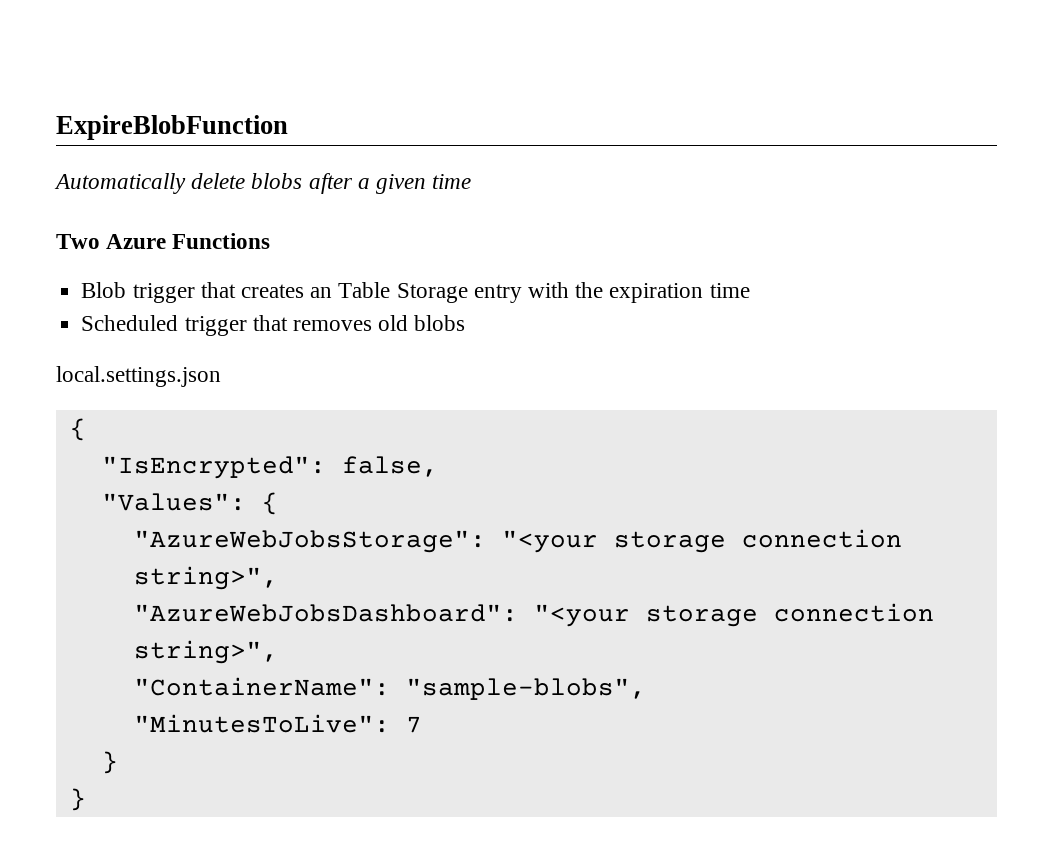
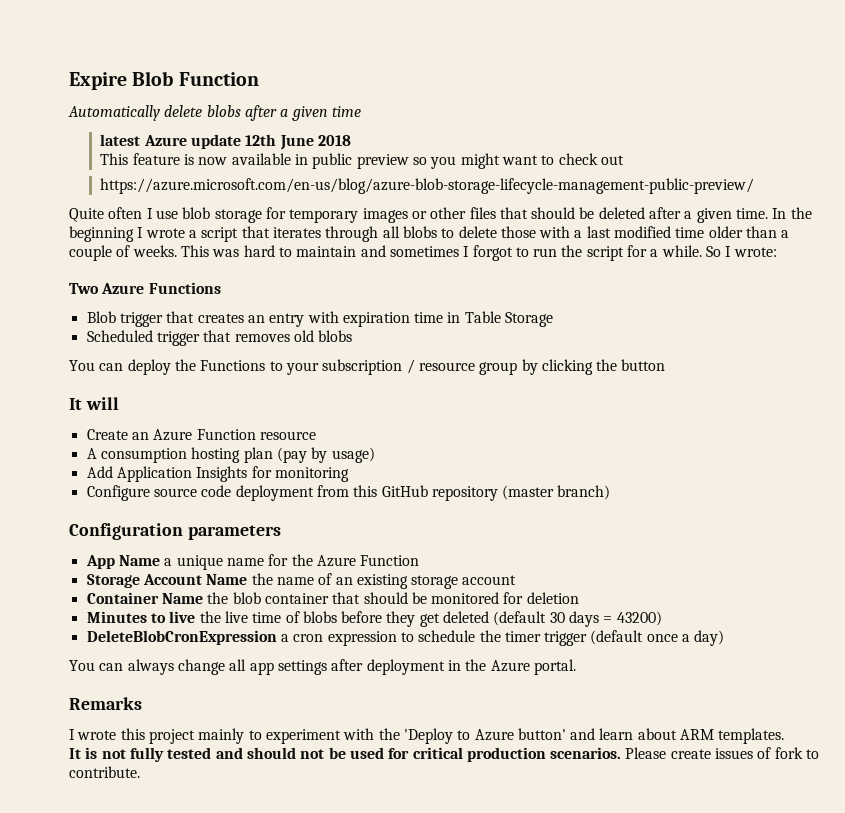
- ExpireBlobFunction
+ Expire Blob Function
+ latest Azure update 12th June 2018
+ This feature is now available in public preview so you might want to check out
+ https://azure.microsoft.com/en-us/blog/azure-blob-storage-lifecycle-management-public-preview/
+ Quite often I use blob storage for temporary images or other files that should be deleted after a given time. In the beginning I wrote a script that iterates through all blobs to delete those with a last modified time older than a couple of weeks. This was hard to maintain and sometimes I forgot to run the script for a while. So I wrote:
- Blob trigger that creates an Table Storage entry with the expiration time
+ Blob trigger that creates an entry with expiration time in Table Storage
- local.settings.json
- {
- "IsEncrypted": false,
- "Values": {
- "AzureWebJobsStorage": "<your storage connection string>",
- "AzureWebJobsDashboard": "<your storage connection string>",
- "ContainerName": "sample-blobs",
- "MinutesToLive": 7
- }
- }
+ You can deploy the Functions to your subscription / resource group by clicking the button
+ It will
+ Create an Azure Function resource
+ A consumption hosting plan (pay by usage)
+ Add Application Insights for monitoring
+ Configure source code deployment from this GitHub repository (master branch)
+ Configuration parameters
+ App Name a unique name for the Azure Function
+ Storage Account Name the name of an existing storage account
+ Container Name the blob container that should be monitored for deletion
+ Minutes to live the live time of blobs before they get deleted (default 30 days = 43200)
+ DeleteBlobCronExpression a cron expression to schedule the timer trigger (default once a day)
+ You can always change all app settings after deployment in the Azure portal.
+ Remarks
+ I wrote this project mainly to experiment with the 'Deploy to Azure button' and learn about ARM templates.
+ It is not fully tested and should not be used for critical production scenarios. Please create issues of fork to contribute.

